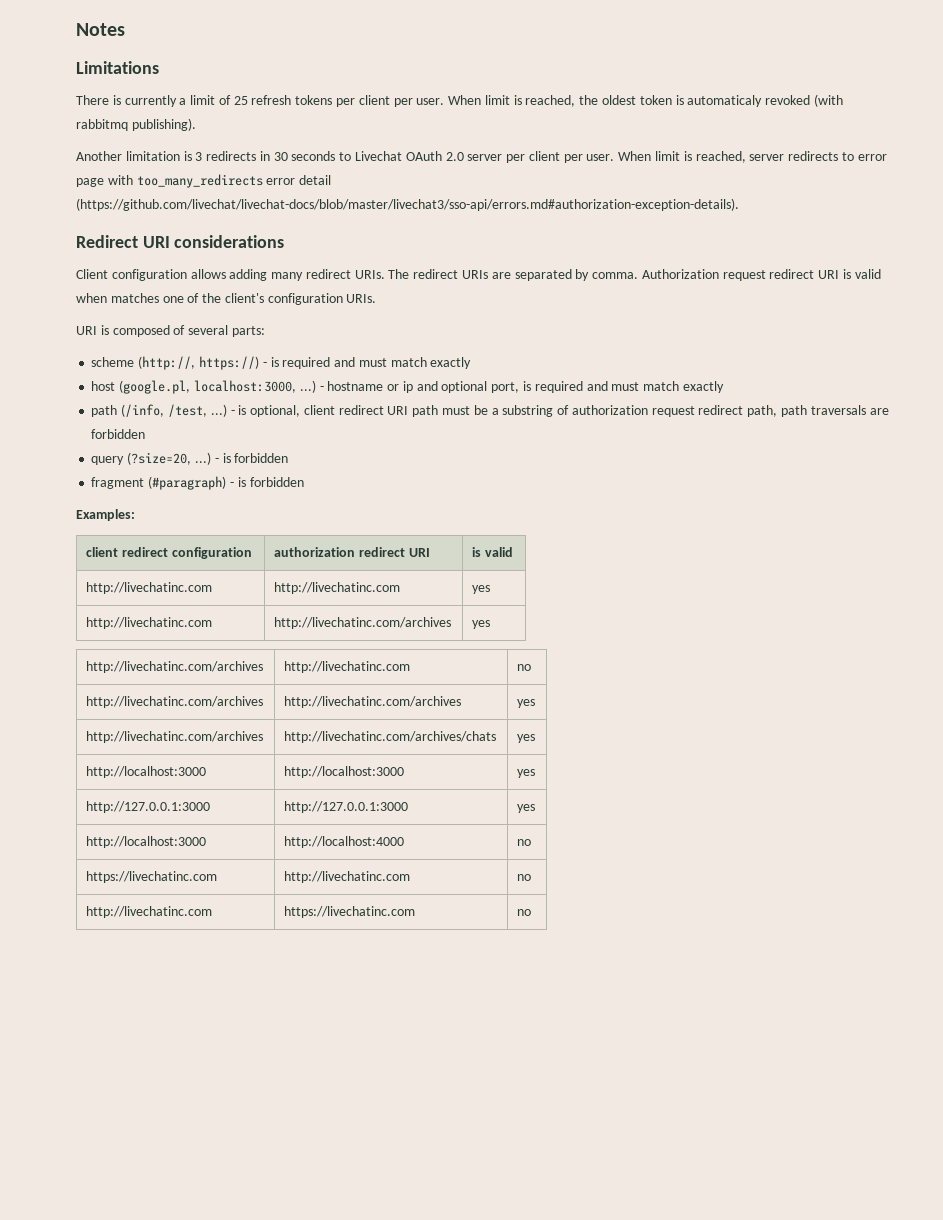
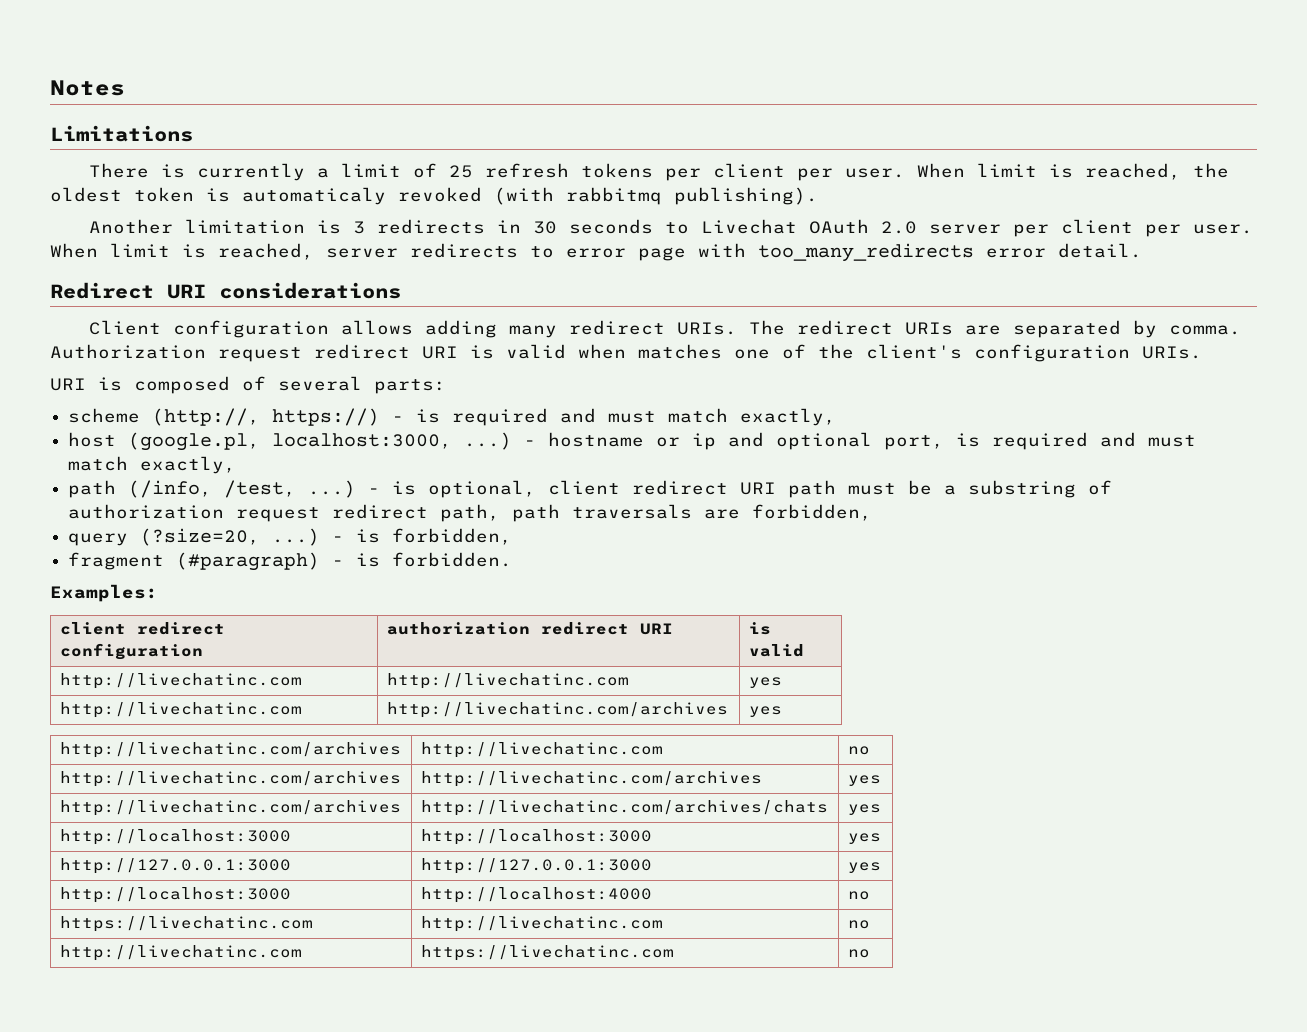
- When limit is reached, server redirects to error page with too_many_redirects error detail (https://github.com/livechat/livechat-docs/blob/master/livechat3/sso-api/errors.md#authorization-exception-details).
+ When limit is reached, server redirects to error page with too_many_redirects error detail.
- scheme (http://, https://) - is required and must match exactly
+ scheme (http://, https://) - is required and must match exactly,
- - hostname or ip and optional port, is required and must match exactly
+ - hostname or ip and optional port, is required and must match exactly,
- - is optional, client redirect URI path must be a substring of authorization request redirect path, path traversals are forbidden
+ - is optional, client redirect URI path must be a substring of authorization request redirect path, path traversals are forbidden,
- query (?size=20, ...) - is forbidden
+ query (?size=20, ...) - is forbidden,
- fragment (#paragraph) - is forbidden
+ fragment (#paragraph) - is forbidden.

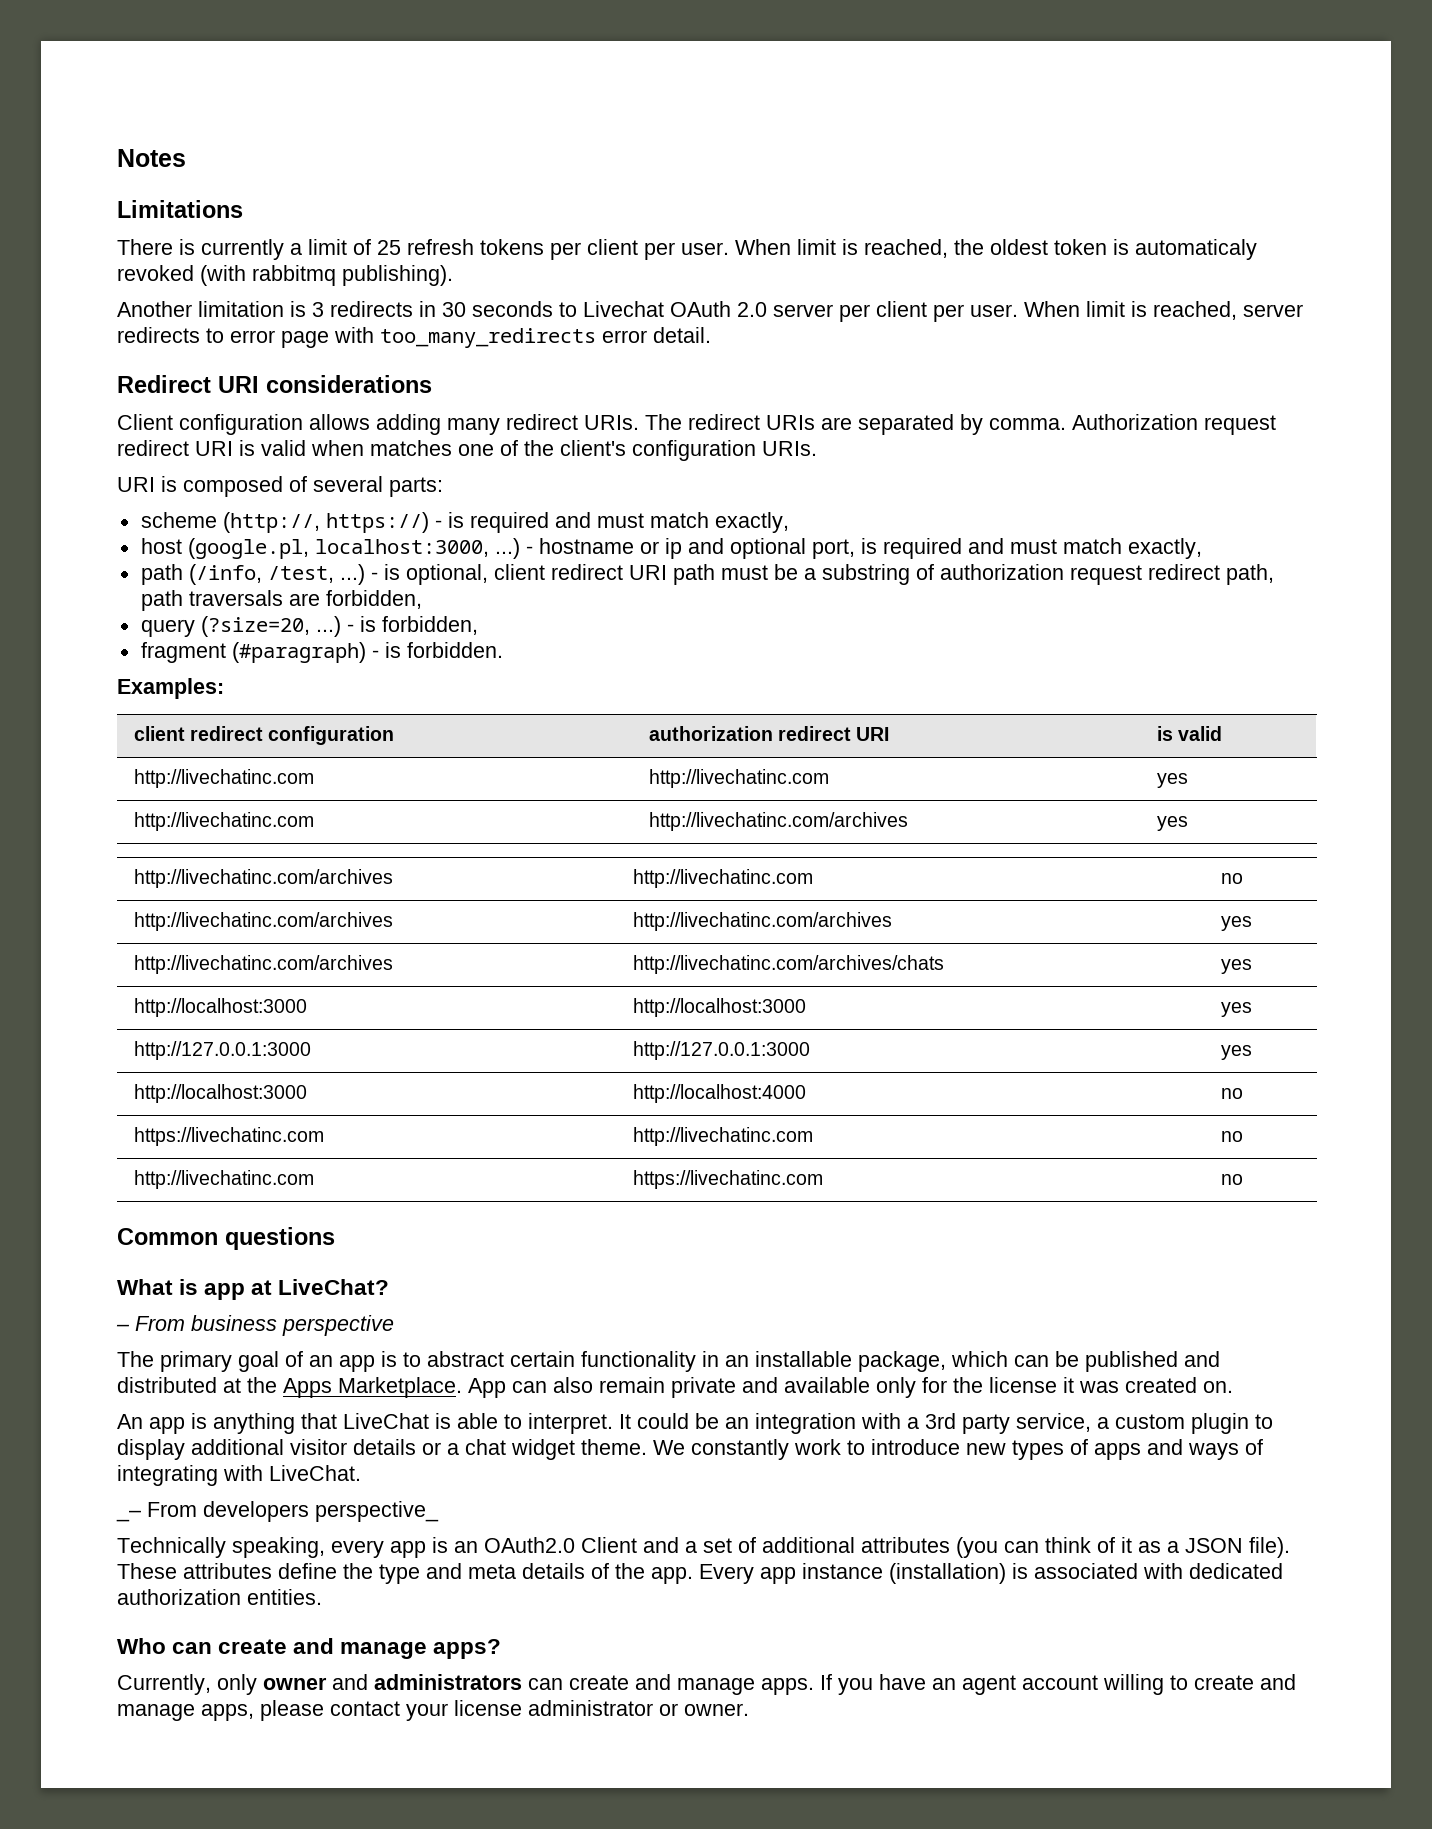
+ Common questions
+ What is app at LiveChat?
+ – From business perspective
+ The primary goal of an app is to abstract certain functionality in an installable package, which can be published and distributed at the Apps Marketplace. App can also remain private and available only for the license it was created on.
+ An app is anything that LiveChat is able to interpret. It could be an integration with a 3rd party service, a custom plugin to display additional visitor details or a chat widget theme. We constantly work to introduce new types of apps and ways of integrating with LiveChat.
+ _– From developers perspective_
+ Technically speaking, every app is an OAuth2.0 Client and a set of additional attributes (you can think of it as a JSON file). These attributes define the type and meta details of the app. Every app instance (installation) is associated with dedicated authorization entities.
+ Who can create and manage apps?
+ Currently, only owner and administrators can create and manage apps. If you have an agent account willing to create and manage apps, please contact your license administrator or owner.

